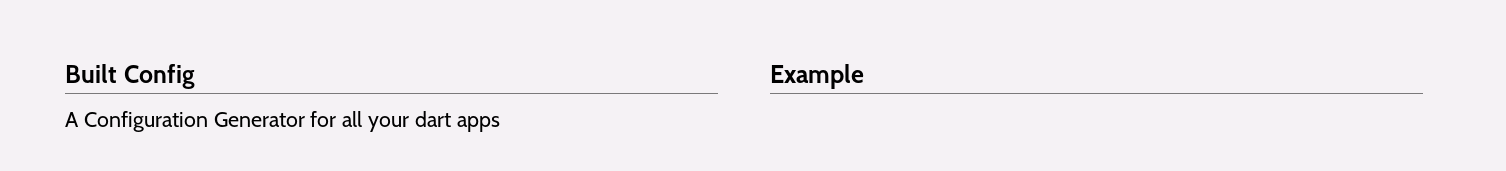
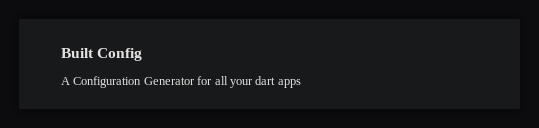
- Example

